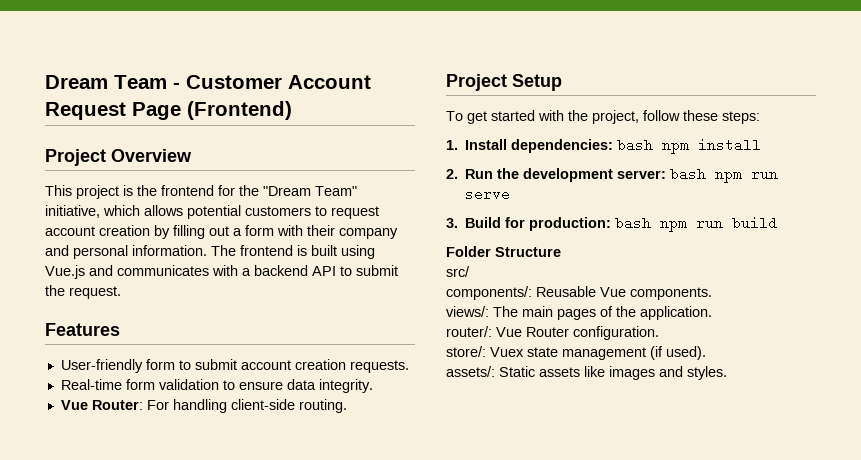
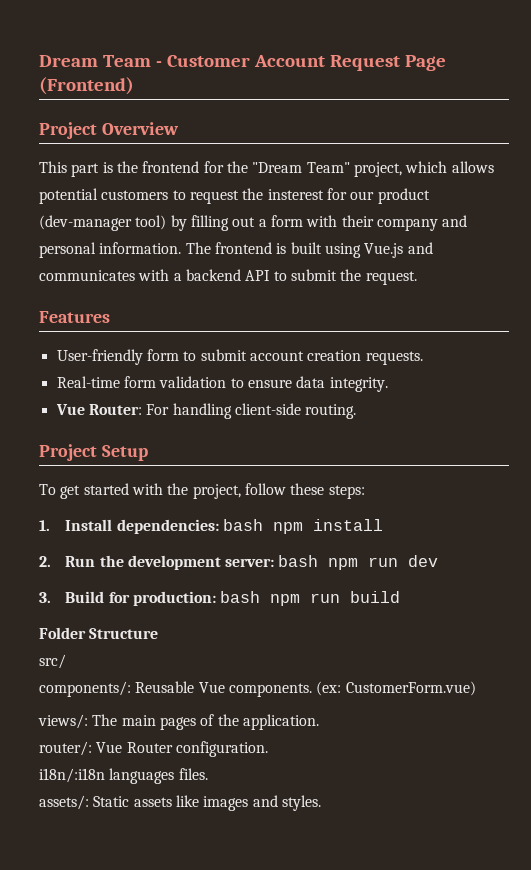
- This project is the frontend for the "Dream Team" initiative, which allows potential customers to request account creation by filling out a form with their company and personal information.
+ This part is the frontend for the "Dream Team" project, which allows potential customers to request the insterest for our product (dev-manager tool) by filling out a form with their company and personal information.
- 2. Run the development server: bash npm run serve
+ 2. Run the development server: bash npm run dev
+ (ex: CustomerForm.vue)
- store/: Vuex state management (if used).
+ i18n/:i18n languages files.

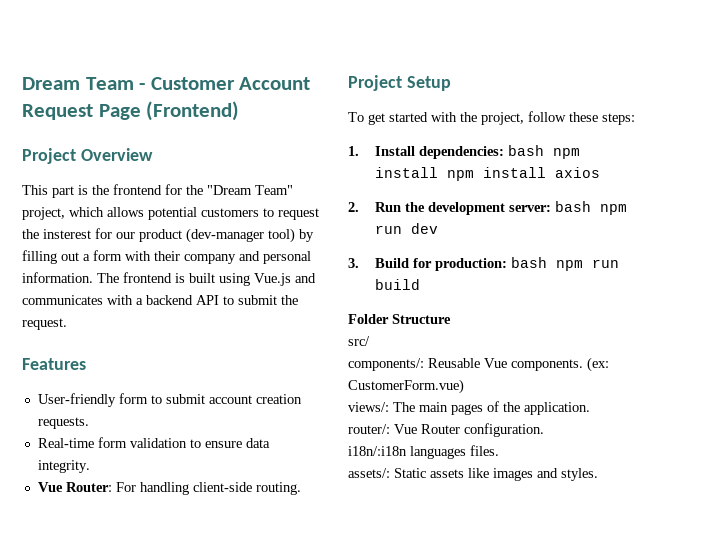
- 1. Install dependencies: bash npm install
+ 1. Install dependencies: bash npm install npm install axios

